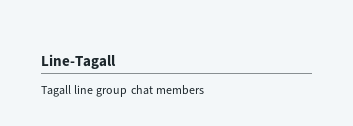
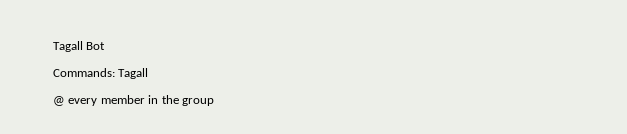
- Line-Tagall
- Tagall line group chat members
+ Tagall Bot
+ Commands: Tagall
+ @ every member in the group

